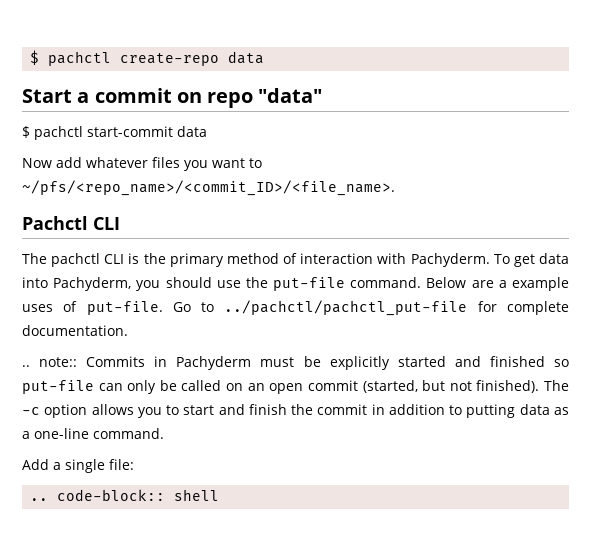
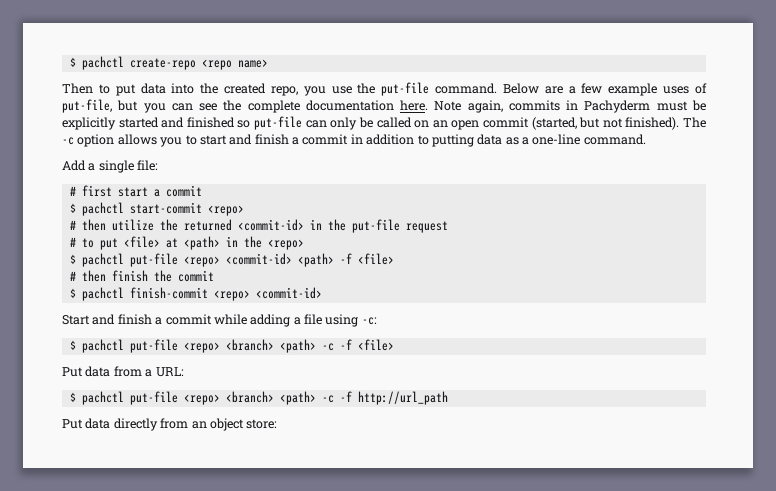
- $ pachctl create-repo data
- Start a commit on repo "data"
- $ pachctl start-commit data
- Now add whatever files you want to ~/pfs/<repo_name>/<commit_ID>/<file_name>.
- Pachctl CLI
- The pachctl CLI is the primary method of interaction with Pachyderm. To get data into Pachyderm, you should use the put-file command.
+ $ pachctl create-repo <repo name>
+ Then to put data into the created repo, you use the put-file command.
- Below are a example uses of put-file. Go to ../pachctl/pachctl_put-file for complete documentation.
- .. note:: Commits in Pachyderm must be explicitly started and finished so put-file can only be called on an open commit (started, but not finished).
+ Below are a few example uses of put-file, but you can see the complete documentation here. Note again, commits in Pachyderm must be explicitly started and finished so put-file can only be called on an open commit (started, but not finished).
- The -c option allows you to start and finish the commit in addition to putting data as a one-line command.
+ The -c option allows you to start and finish a commit in addition to putting data as a one-line command.
- .. code-block:: shell
+ # first start a commit
+ $ pachctl start-commit <repo>
+ # then utilize the returned <commit-id> in the put-file request
+ # to put <file> at <path> in the <repo>
+ $ pachctl put-file <repo> <commit-id> <path> -f <file>
+ # then finish the commit
+ $ pachctl finish-commit <repo> <commit-id>
+ Start and finish a commit while adding a file using -c:
+ $ pachctl put-file <repo> <branch> <path> -c -f <file>
+ Put data from a URL:
+ $ pachctl put-file <repo> <branch> <path> -c -f http://url_path
+ Put data directly from an object store:

